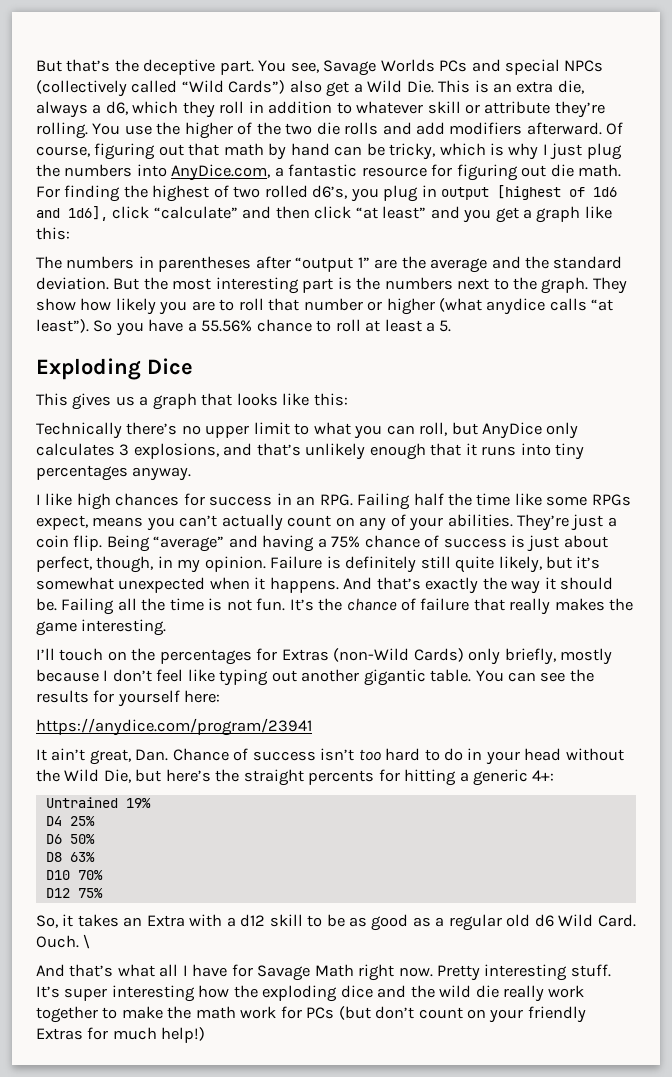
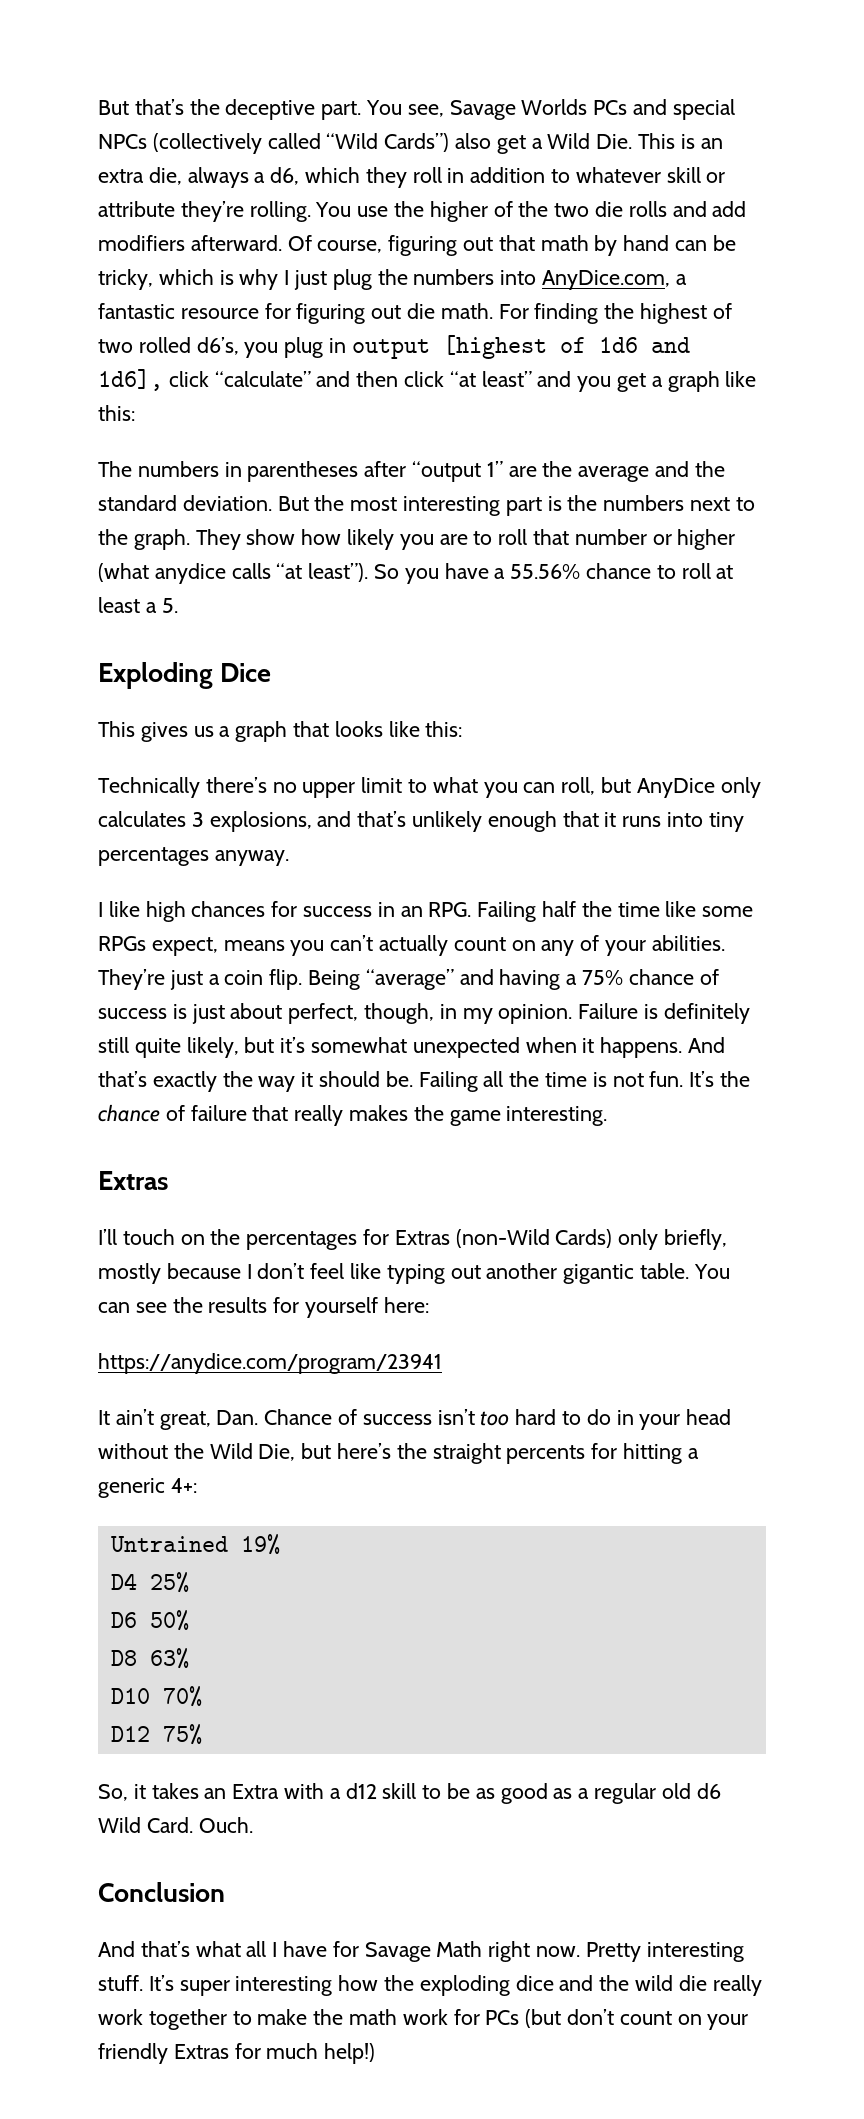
  It’s the chance of failure that really makes the game interesting.
+ Extras
- Ouch. \
+ Ouch.
+ Conclusion

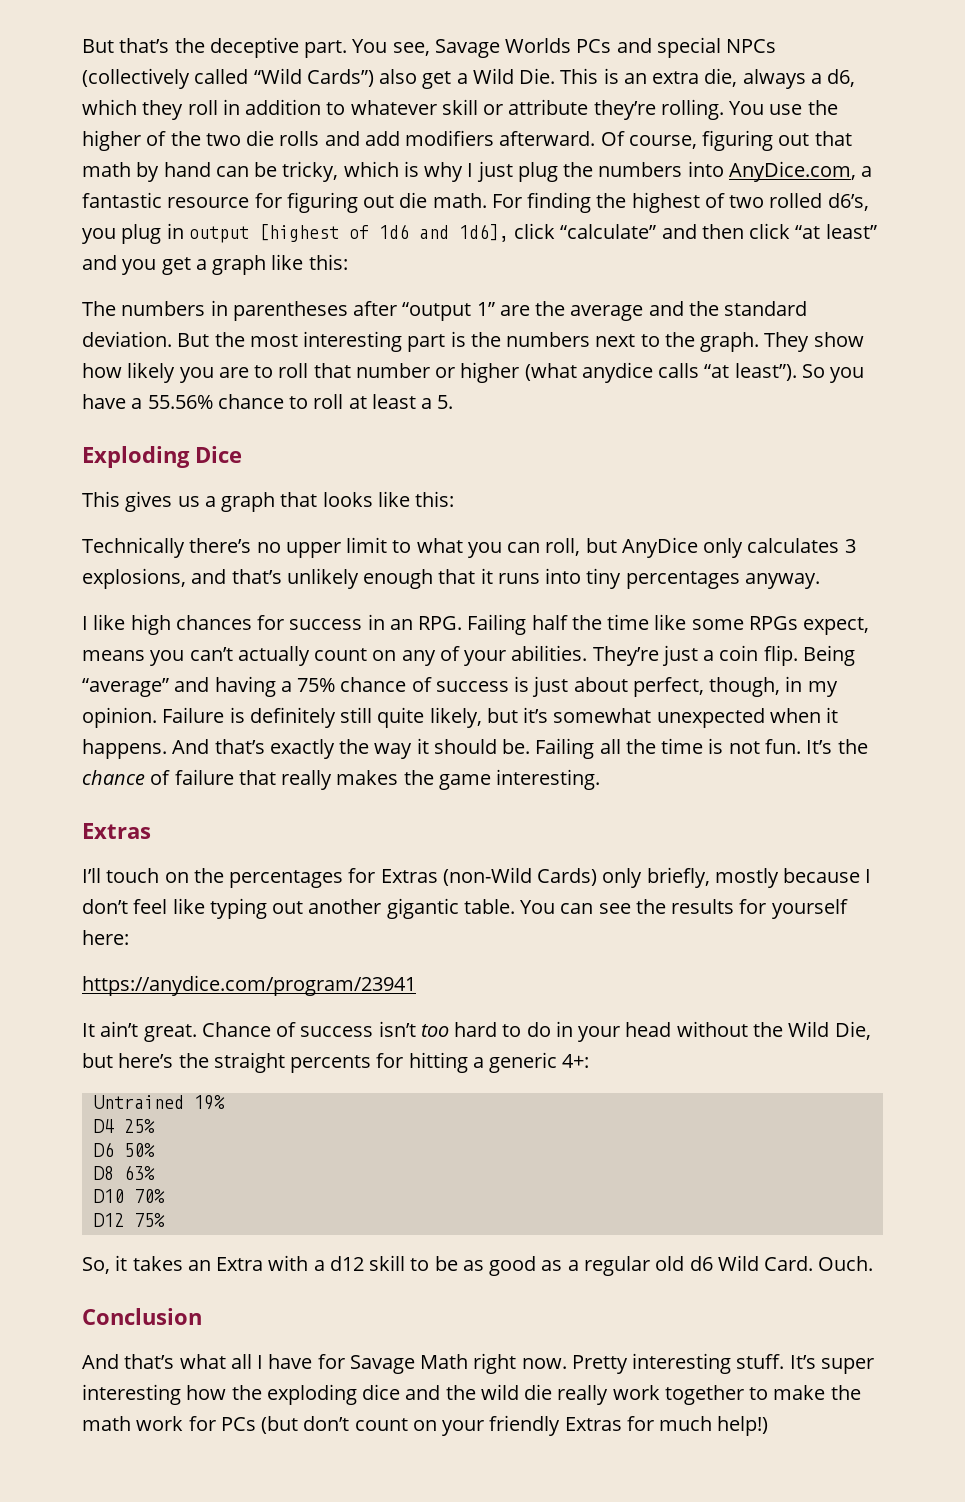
- It ain’t great, Dan. Chance of success isn’t too hard to do in your head without the Wild Die, but here’s the straight percents for hitting a generic 4+:
+ It ain’t great. Chance of success isn’t too hard to do in your head without the Wild Die, but here’s the straight percents for hitting a generic 4+:

